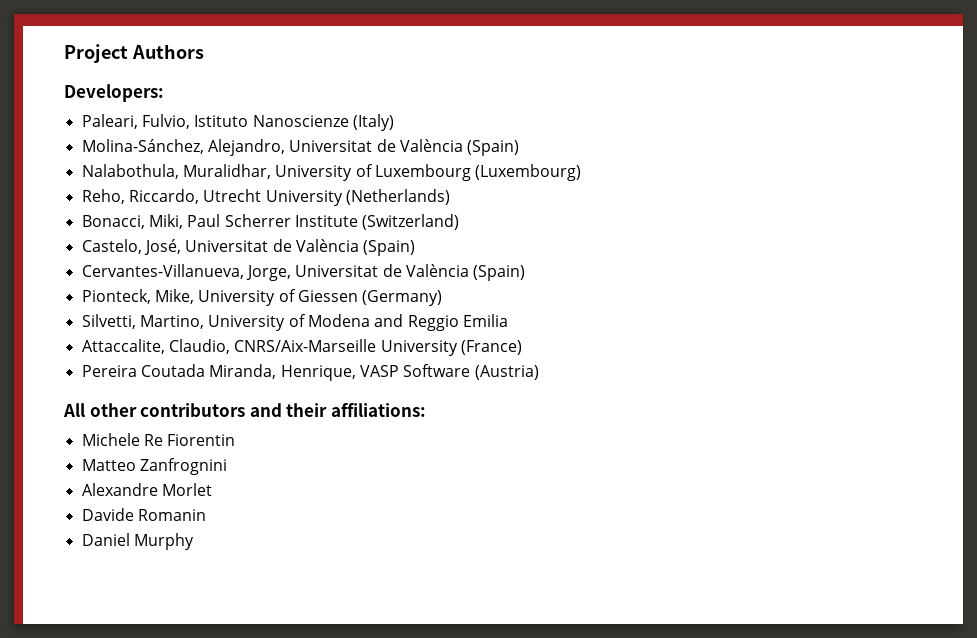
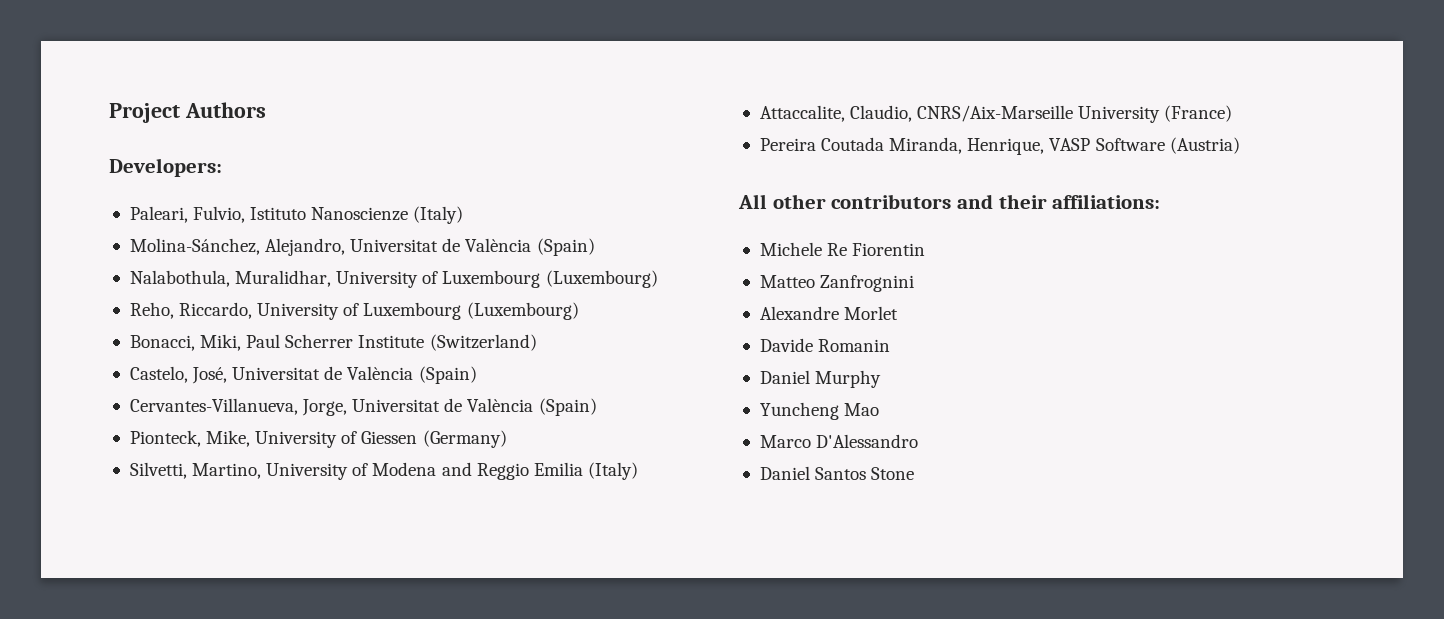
- Reho, Riccardo, Utrecht University (Netherlands)
+ Reho, Riccardo, University of Luxembourg (Luxembourg)
- Silvetti, Martino, University of Modena and Reggio Emilia
+ Silvetti, Martino, University of Modena and Reggio Emilia (Italy)
+ Yuncheng Mao
+ Marco D'Alessandro
+ Daniel Santos Stone

